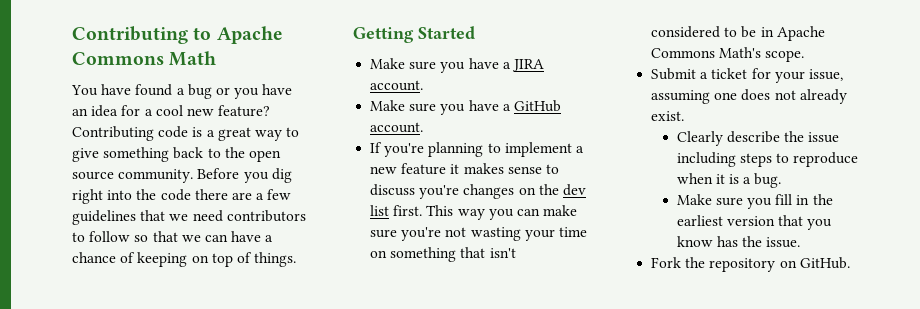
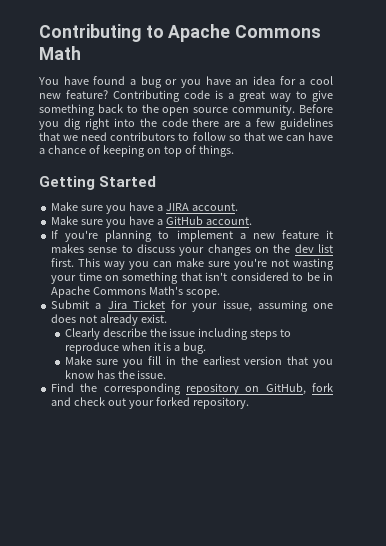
- If you're planning to implement a new feature it makes sense to discuss you're changes on the dev list first.
+ If you're planning to implement a new feature it makes sense to discuss your changes on the dev list first.
- Submit a ticket for your issue, assuming one does not already exist.
+ Submit a Jira Ticket for your issue, assuming one does not already exist.
- Fork the repository on GitHub.
+ Find the corresponding repository on GitHub, fork and check out your forked repository.

